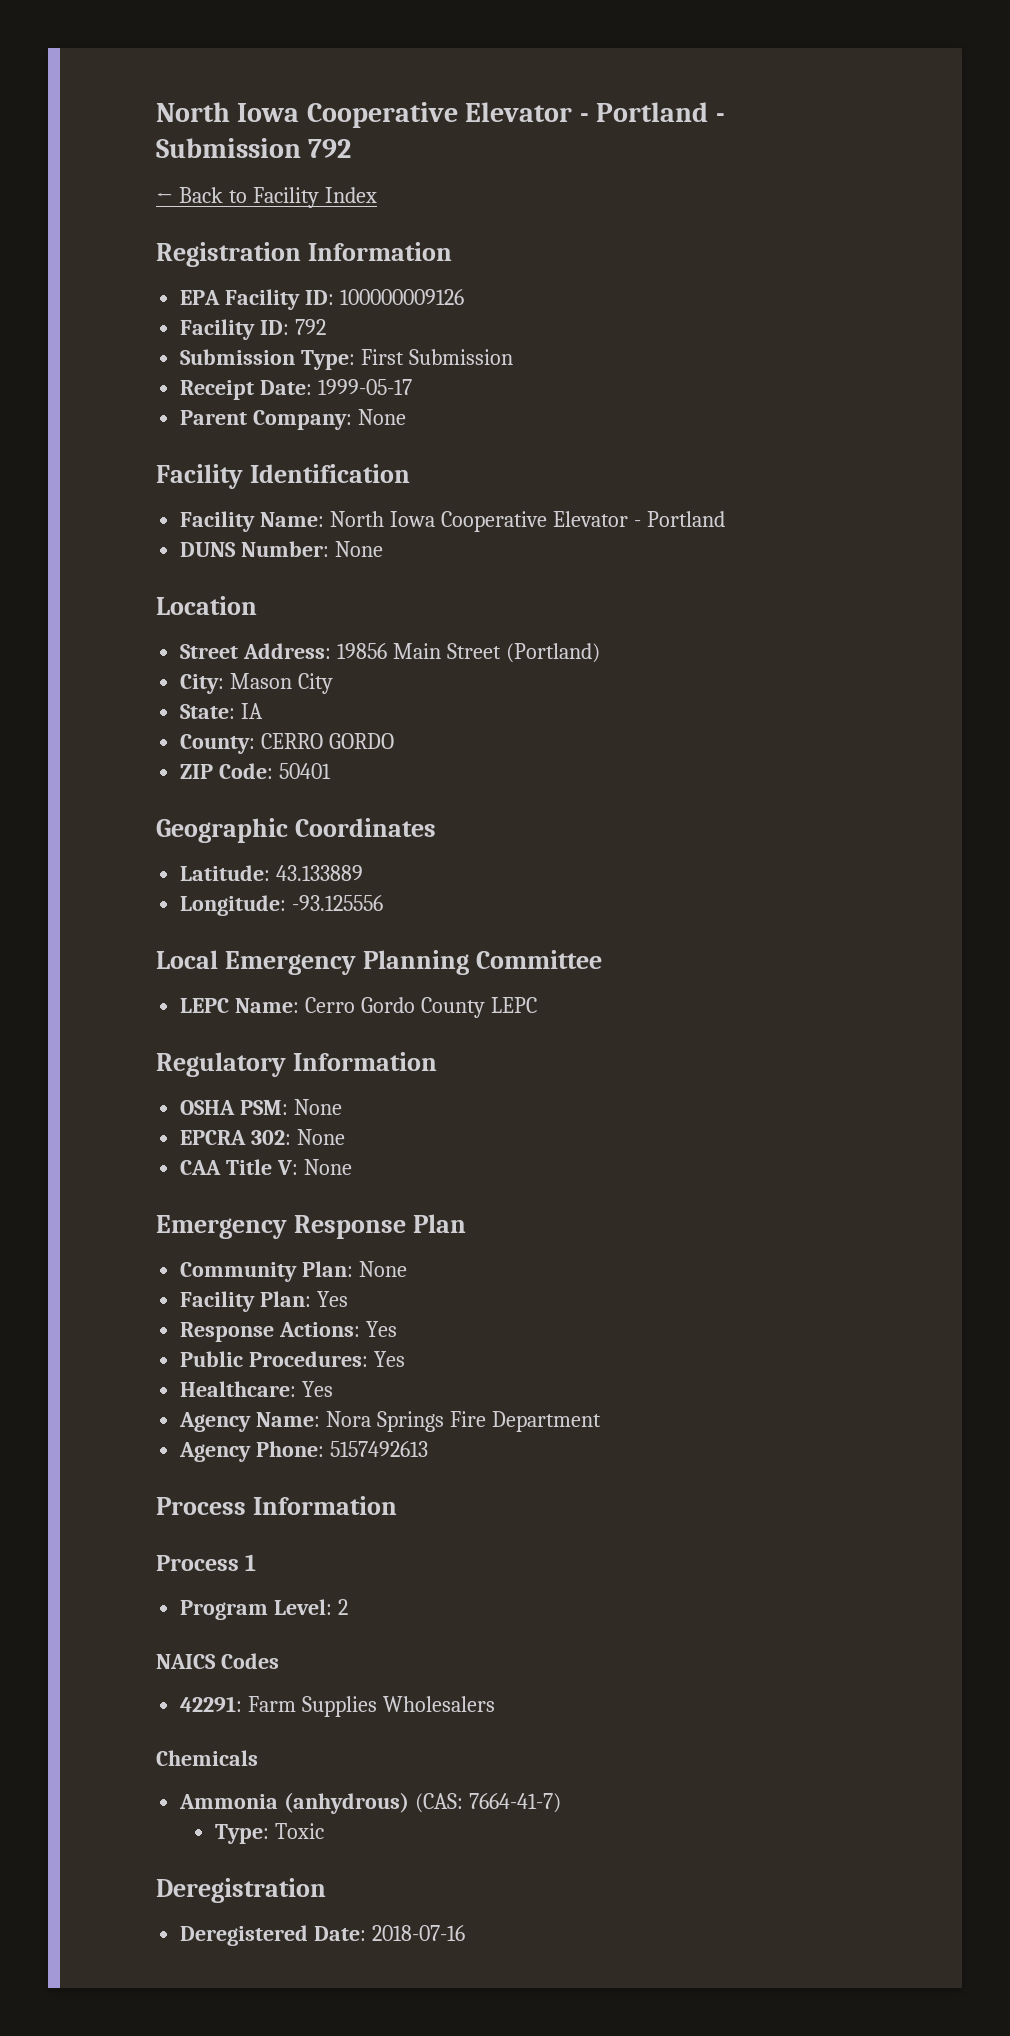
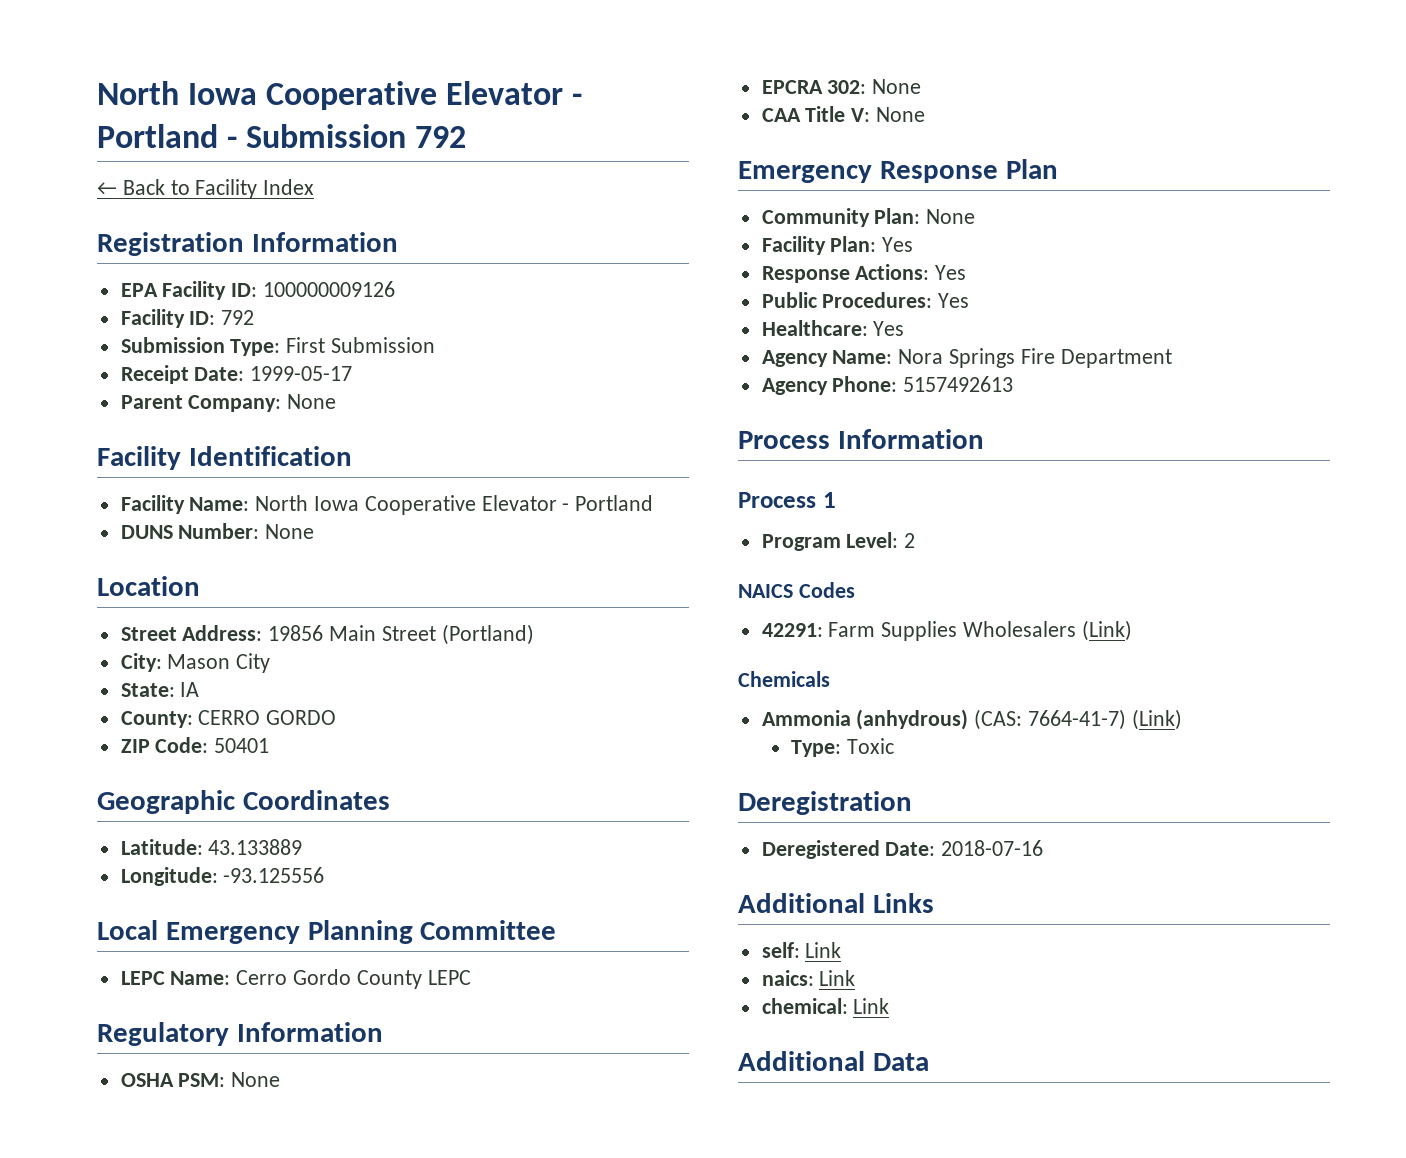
- 42291: Farm Supplies Wholesalers
+ 42291: Farm Supplies Wholesalers (Link)
- Ammonia (anhydrous) (CAS: 7664-41-7)
+ Ammonia (anhydrous) (CAS: 7664-41-7) (Link)
+ Additional Links
+ self: Link
+ naics: Link
+ chemical: Link
+ Additional Data

